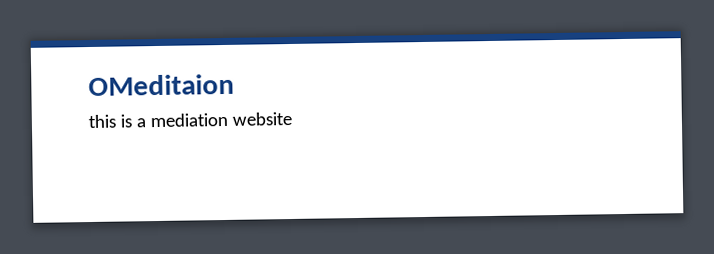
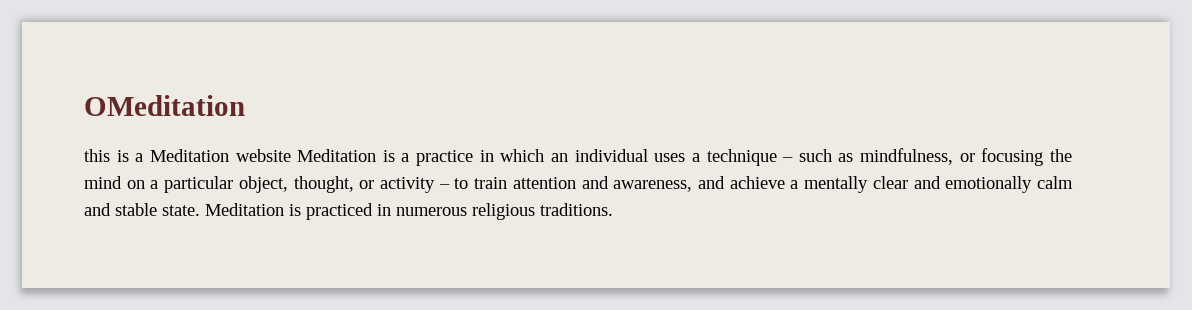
- OMeditaion
+ OMeditation
- this is a mediation website
+ this is a Meditation website Meditation is a practice in which an individual uses a technique – such as mindfulness, or focusing the mind on a particular object, thought, or activity – to train attention and awareness, and achieve a mentally clear and emotionally calm and stable state. Meditation is practiced in numerous religious traditions.

